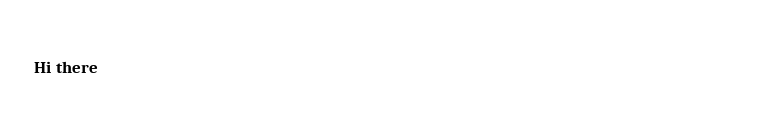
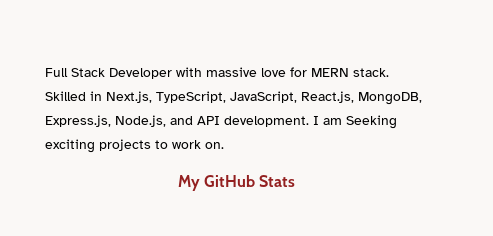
- Hi there
+ Full Stack Developer with massive love for MERN stack. Skilled in Next.js, TypeScript, JavaScript, React.js, MongoDB, Express.js, Node.js, and API development. I am Seeking exciting projects to work on.
+ My GitHub Stats

